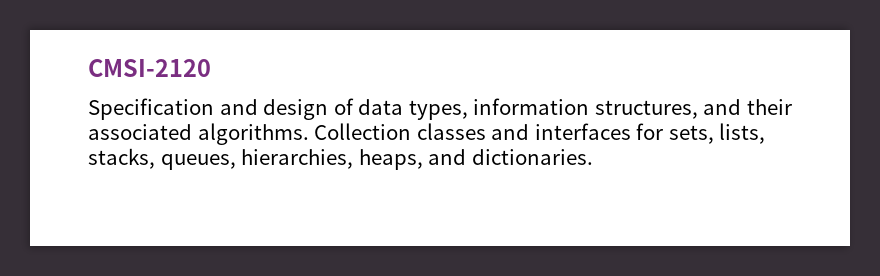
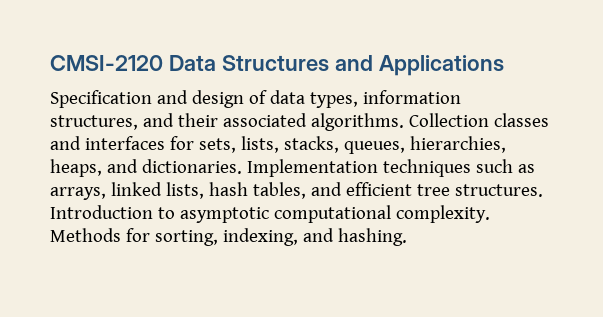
- CMSI-2120
+ CMSI-2120 Data Structures and Applications
+ Implementation techniques such as arrays, linked lists, hash tables, and efficient tree structures. Introduction to asymptotic computational complexity. Methods for sorting, indexing, and hashing.

